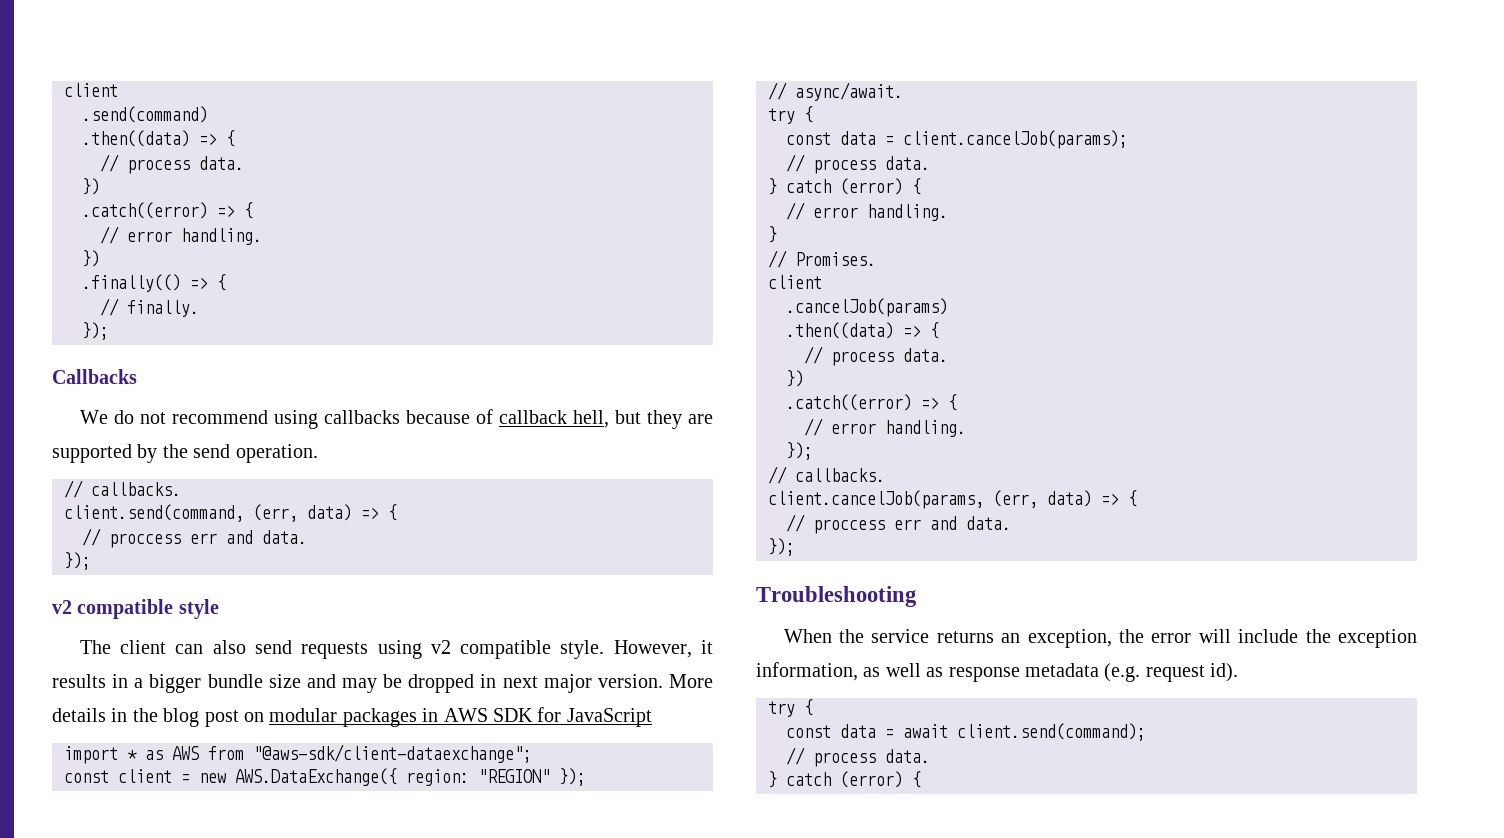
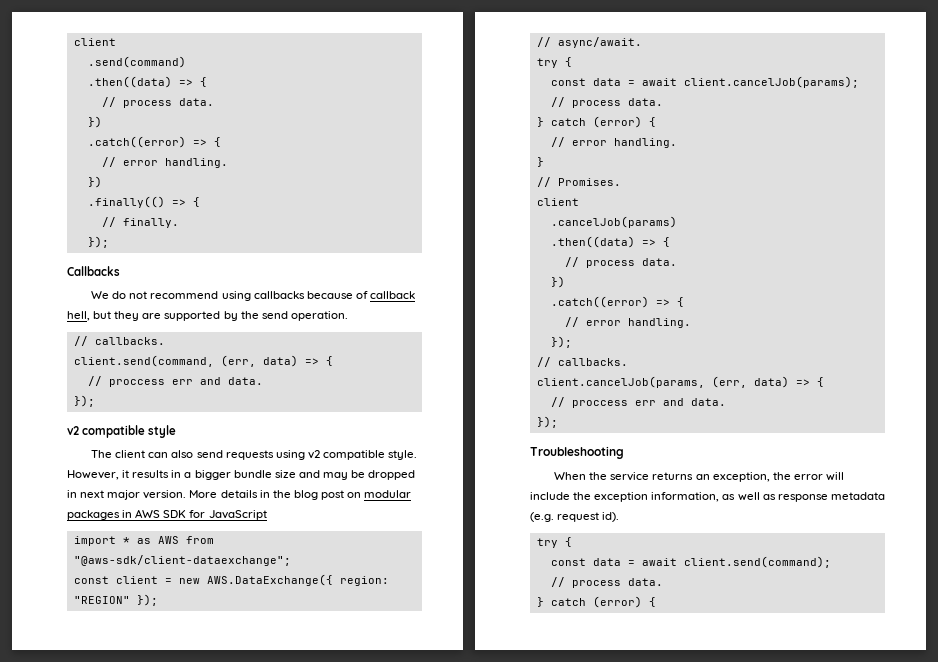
- const data = client.cancelJob(params);
+ const data = await client.cancelJob(params);

